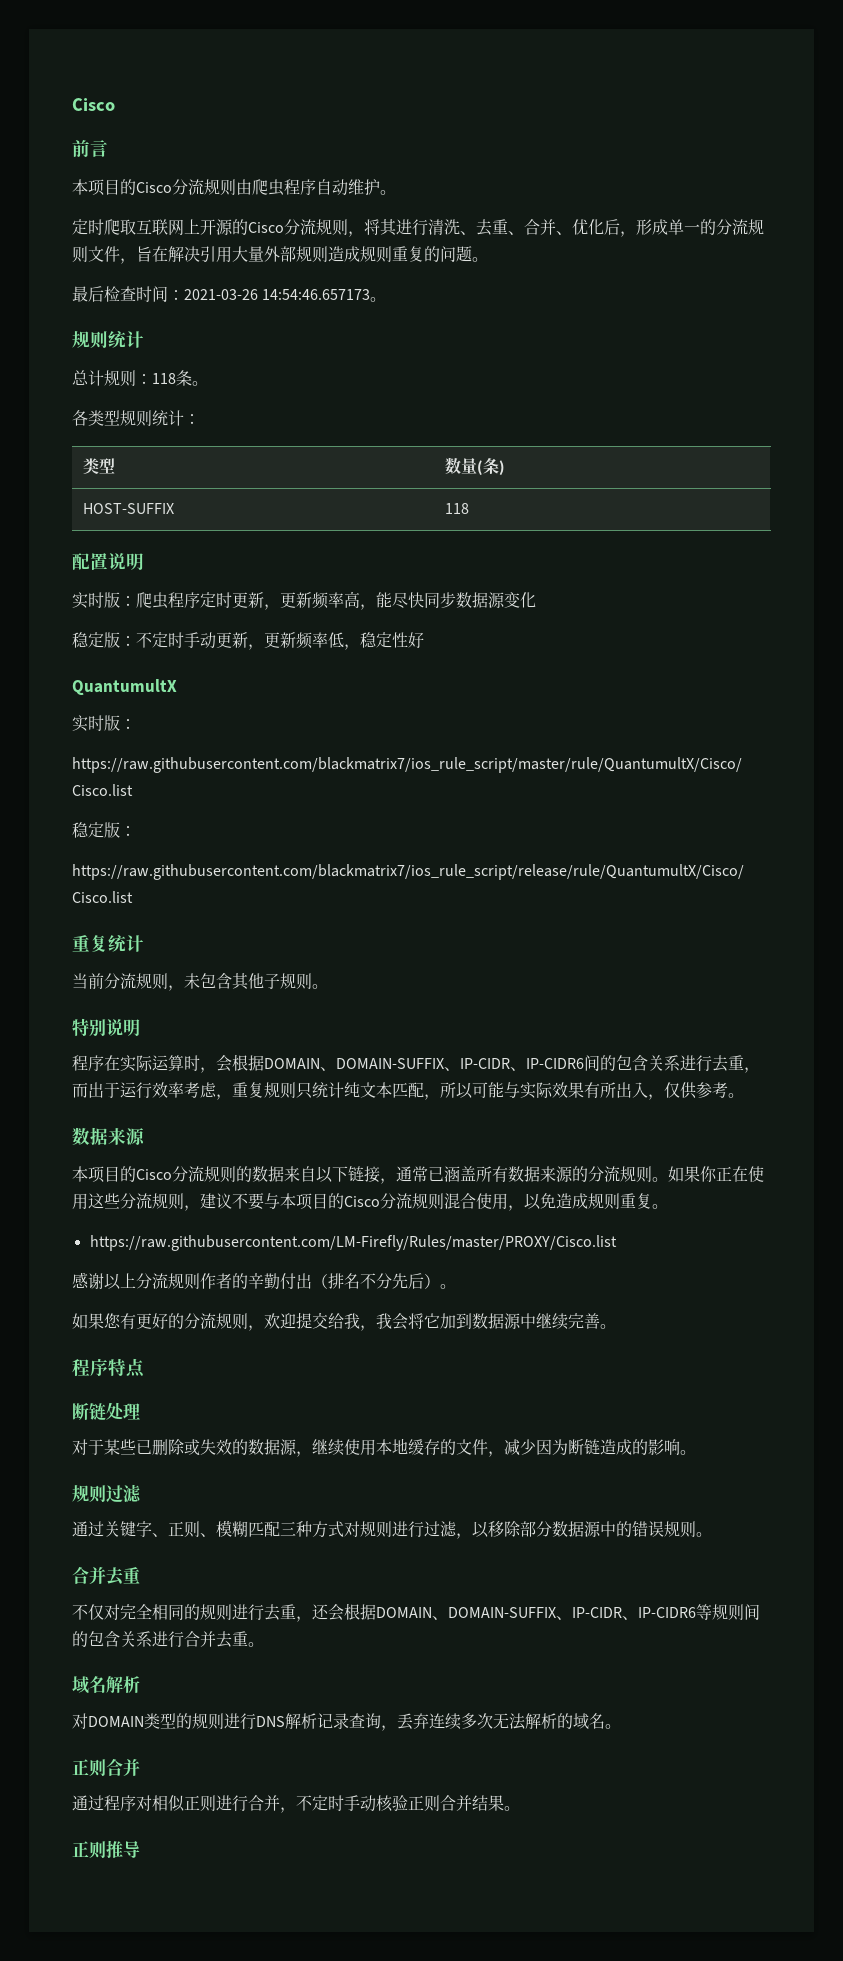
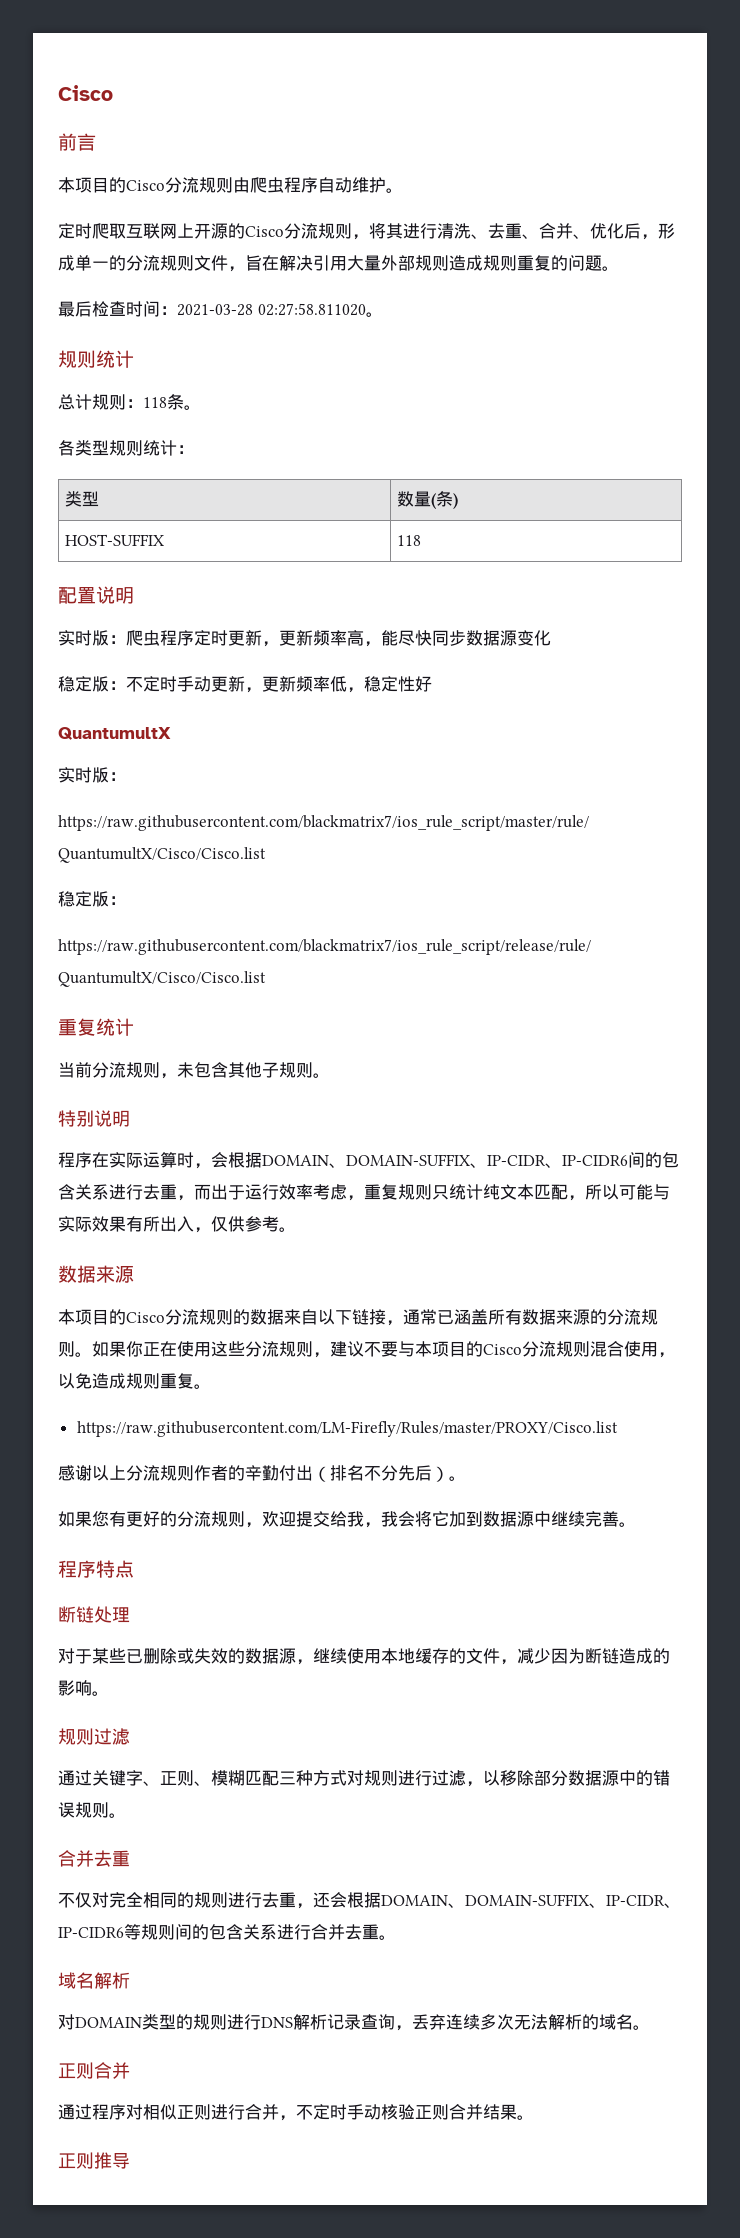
- 最后检查时间：2021-03-26 14:54:46.657173。
+ 最后检查时间：2021-03-28 02:27:58.811020。

